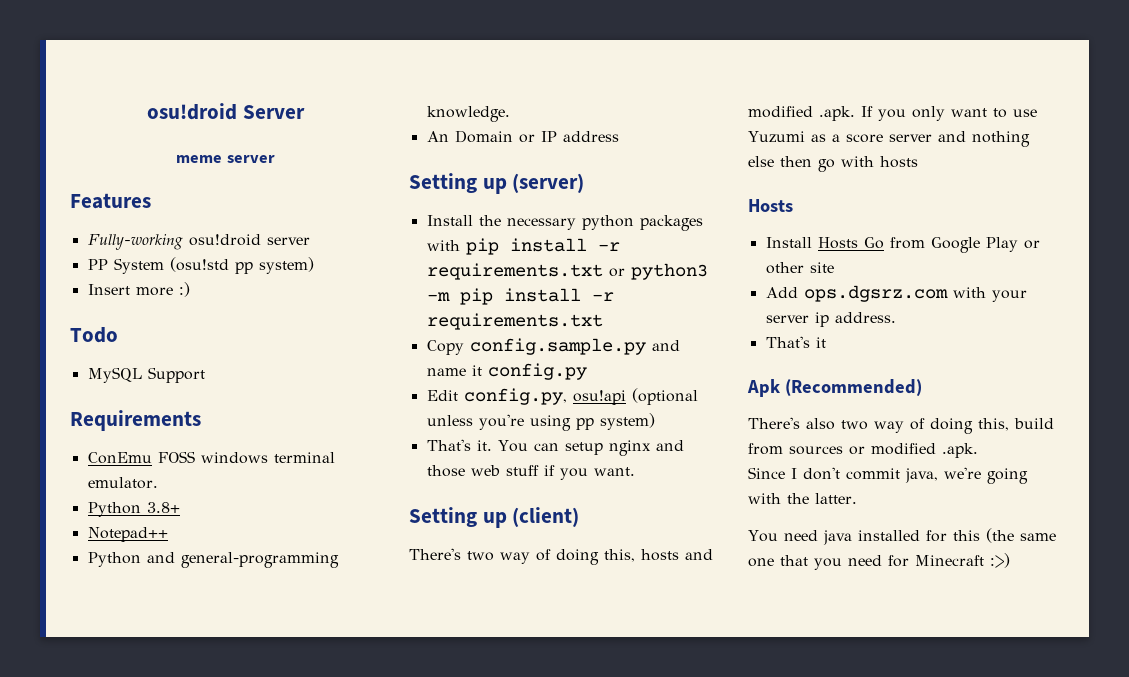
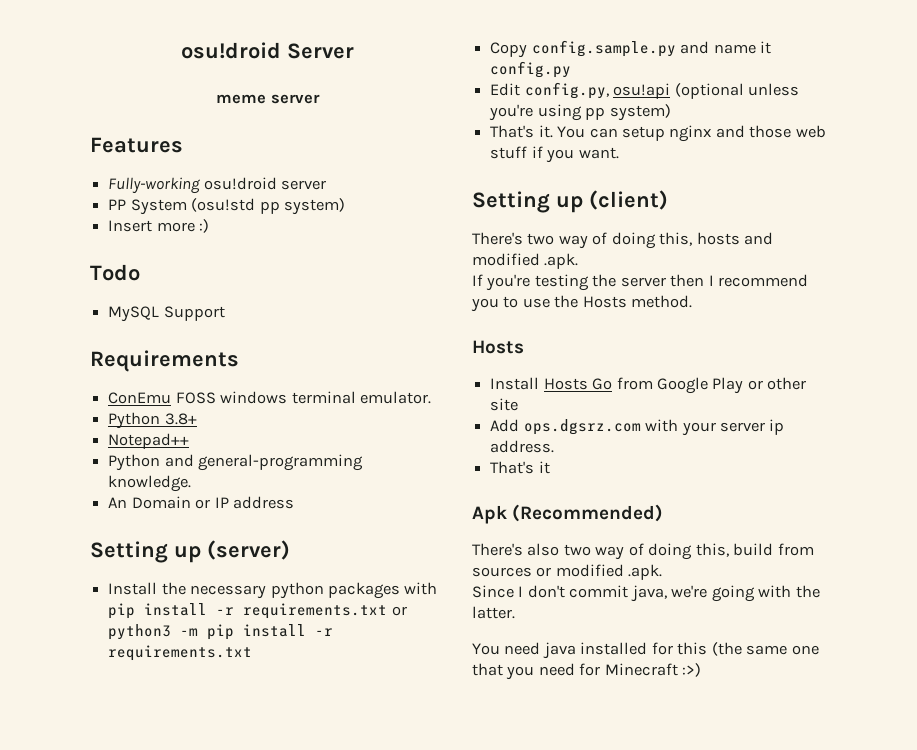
- There's two way of doing this, hosts and modified .apk. If you only want to use Yuzumi as a score server and nothing else then go with hosts
+ There's two way of doing this, hosts and modified .apk.
+ If you're testing the server then I recommend you to use the Hosts method.

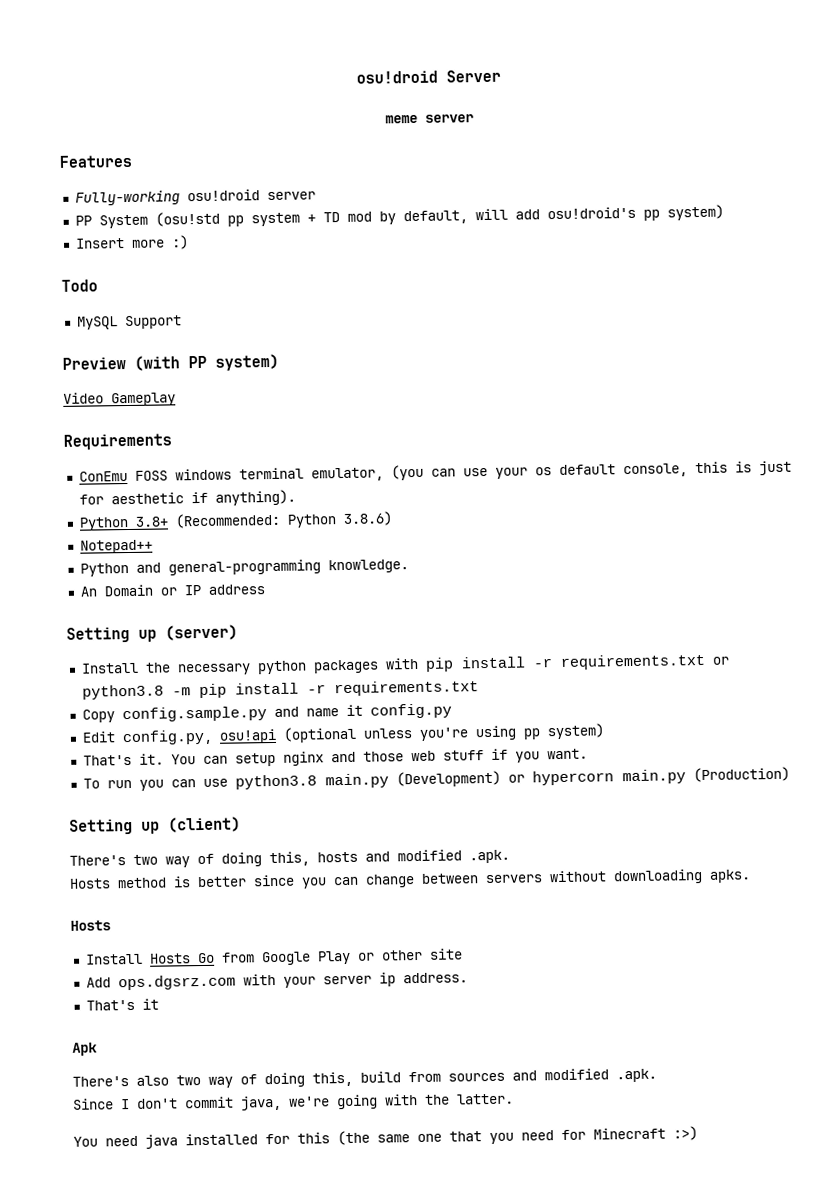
- PP System (osu!std pp system)
+ PP System (osu!std pp system + TD mod by default, will add osu!droid's pp system)
+ Preview (with PP system)
+ Video Gameplay
- ConEmu FOSS windows terminal emulator.
+ ConEmu FOSS windows terminal emulator, (you can use your os default console, this is just for aesthetic if anything).
- Python 3.8+
+ Python 3.8+ (Recommended: Python 3.8.6)
- Install the necessary python packages with pip install -r requirements.txt or python3 -m pip install -r requirements.txt
+ Install the necessary python packages with pip install -r requirements.txt or python3.8 -m pip install -r requirements.txt
+ To run you can use python3.8 main.py (Development) or hypercorn main.py (Production)
- If you're testing the server then I recommend you to use the Hosts method.
+ Hosts method is better since you can change between servers without downloading apks.
- Apk (Recommended)
+ Apk
- There's also two way of doing this, build from sources or modified .apk.
+ There's also two way of doing this, build from sources and modified .apk.

